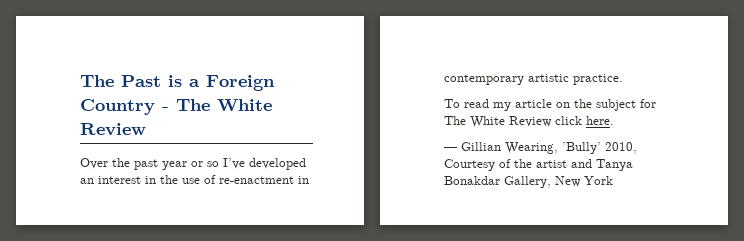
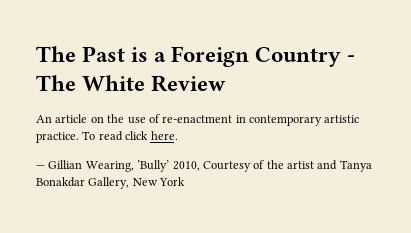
- Over the past year or so I’ve developed an interest in the use of re-enactment in contemporary artistic practice.
- To read my article on the subject for The White Review click here.
+ An article on the use of re-enactment in contemporary artistic practice. To read click here.

